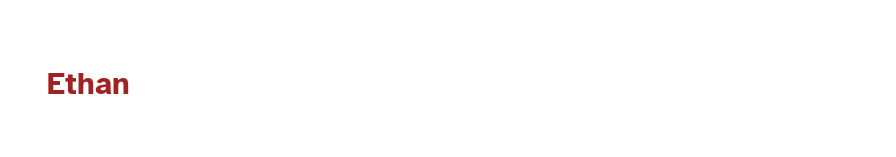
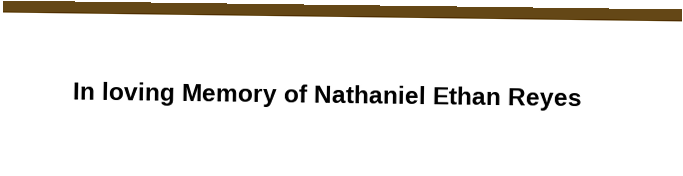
- Ethan
+ In loving Memory of Nathaniel Ethan Reyes

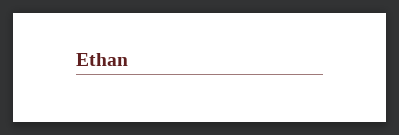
- In loving Memory of Nathaniel Ethan Reyes
+ Ethan

